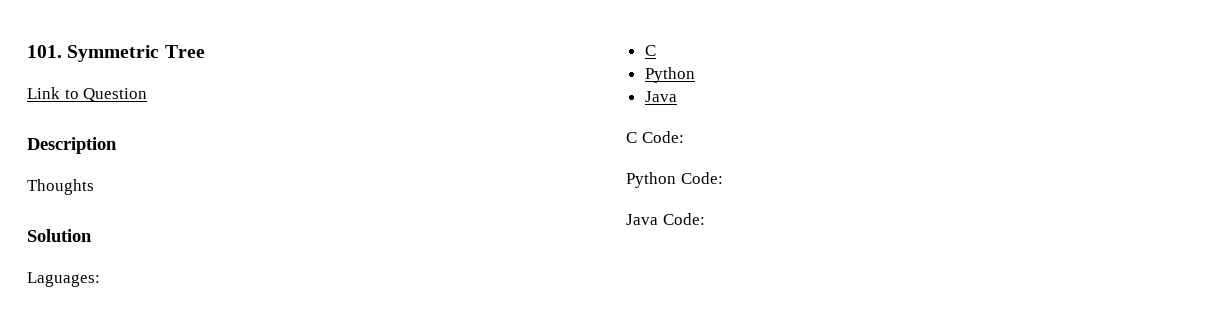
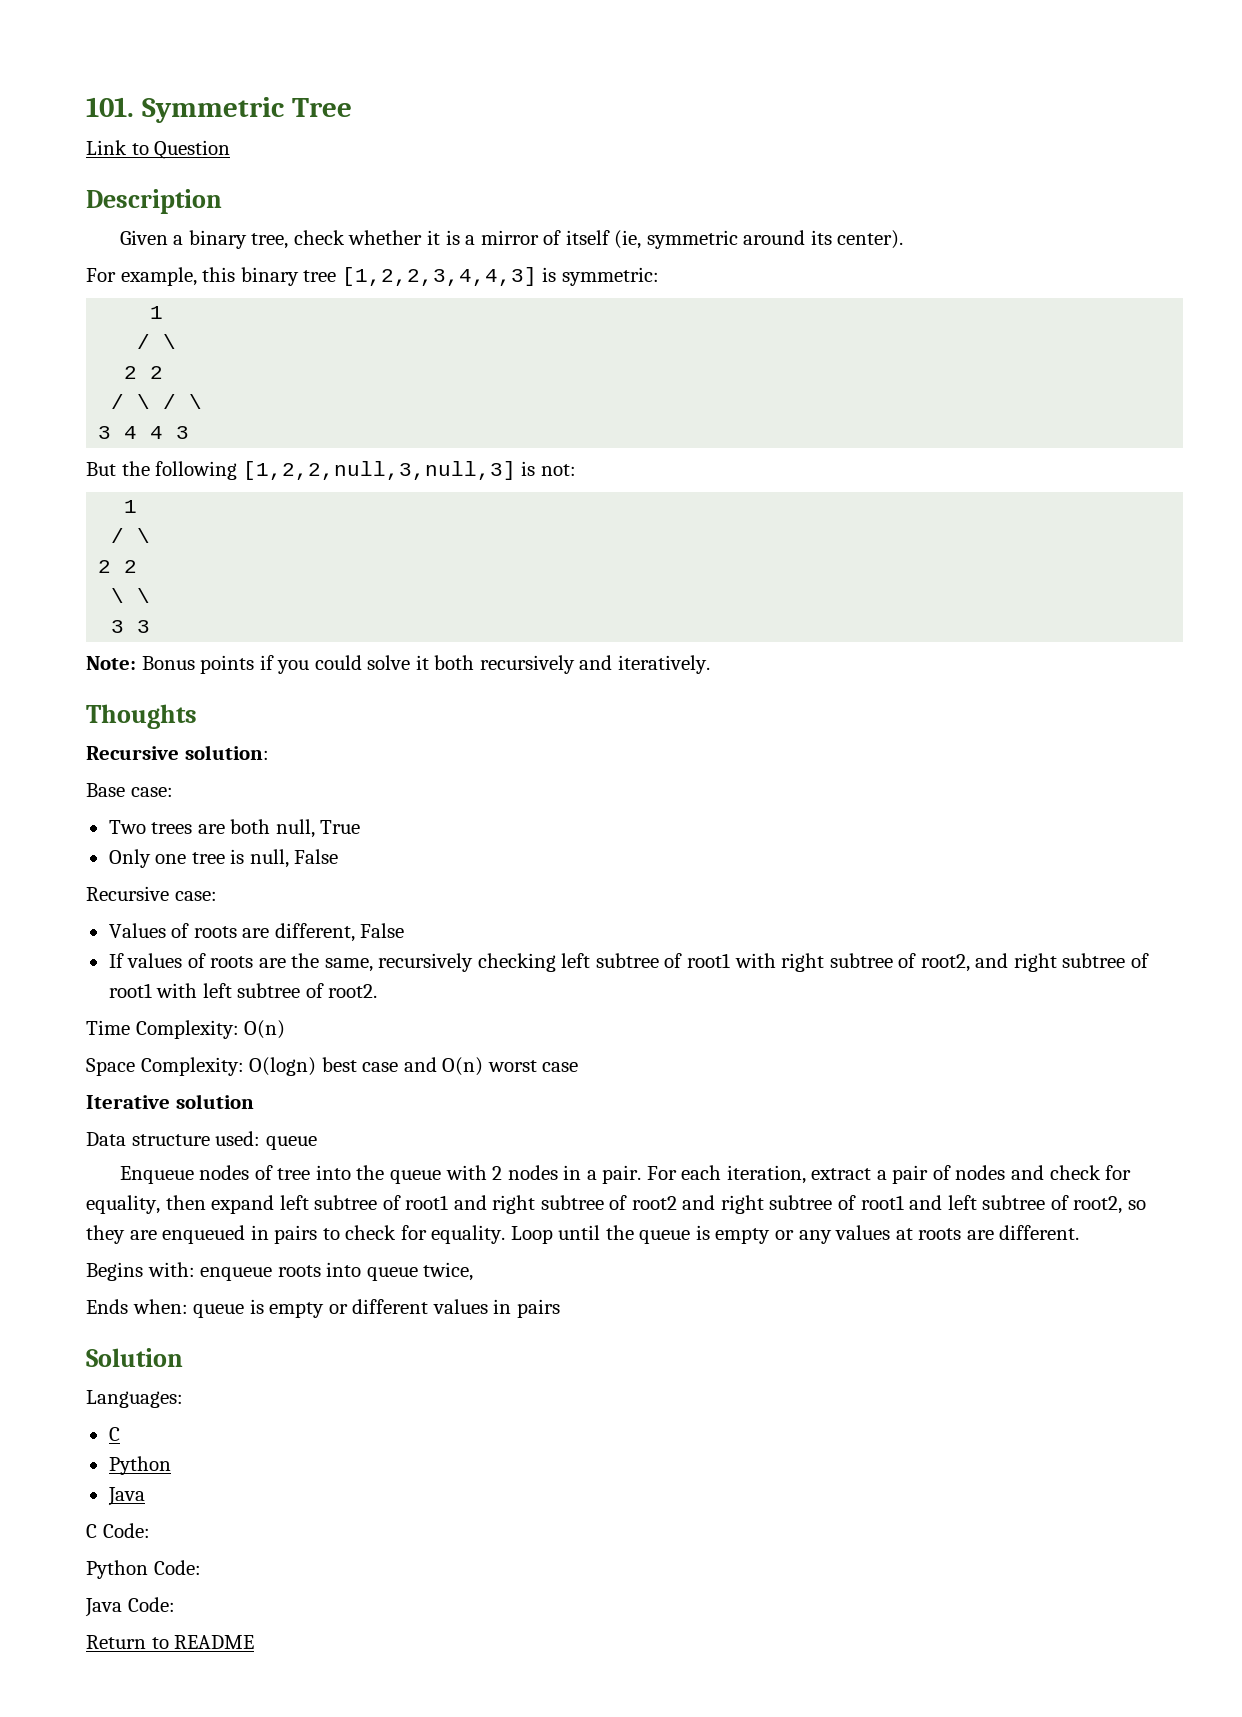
+ Given a binary tree, check whether it is a mirror of itself (ie, symmetric around its center).
+ For example, this binary tree [1,2,2,3,4,4,3] is symmetric:
+ 1
+ / \
+ 2 2
+ / \ / \
+ 3 4 4 3
+ But the following [1,2,2,null,3,null,3] is not:
+ 1
+ / \
+ 2 2
+ \ \
+ 3 3
+ Note: Bonus points if you could solve it both recursively and iteratively.
  Thoughts
+ Recursive solution:
+ Base case:
+ Two trees are both null, True
+ Only one tree is null, False
+ Recursive case:
+ Values of roots are different, False
+ If values of roots are the same, recursively checking left subtree of root1 with right subtree of root2, and right subtree of root1 with left subtree of root2.
+ Time Complexity: O(n)
+ Space Complexity: O(logn) best case and O(n) worst case
+ Iterative solution
+ Data structure used: queue
+ Enqueue nodes of tree into the queue with 2 nodes in a pair. For each iteration, extract a pair of nodes and check for equality, then expand left subtree of root1 and right subtree of root2 and right subtree of root1 and left subtree of root2, so they are enqueued in pairs to check for equality. Loop until the queue is empty or any values at roots are different.
+ Begins with: enqueue roots into queue twice,
+ Ends when: queue is empty or different values in pairs
- Laguages:
+ Languages:
+ Return to README

